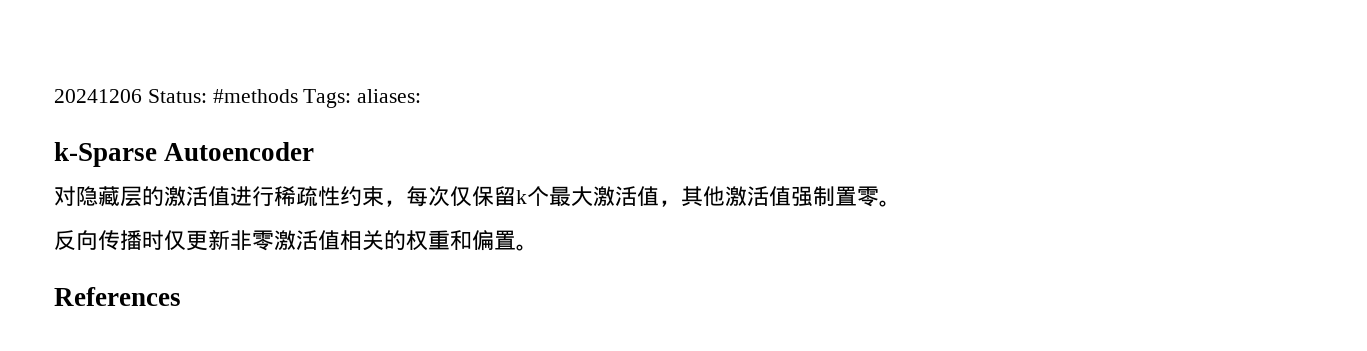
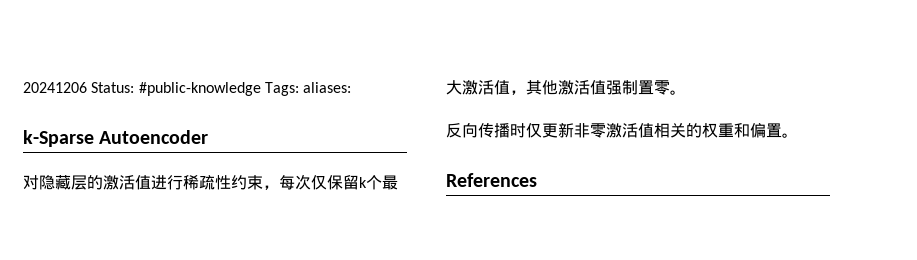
- 20241206 Status: #methods Tags: aliases:
+ 20241206 Status: #public-knowledge Tags: aliases:

